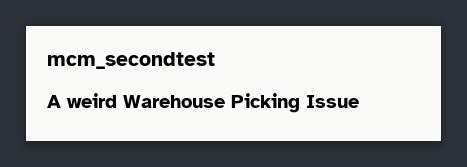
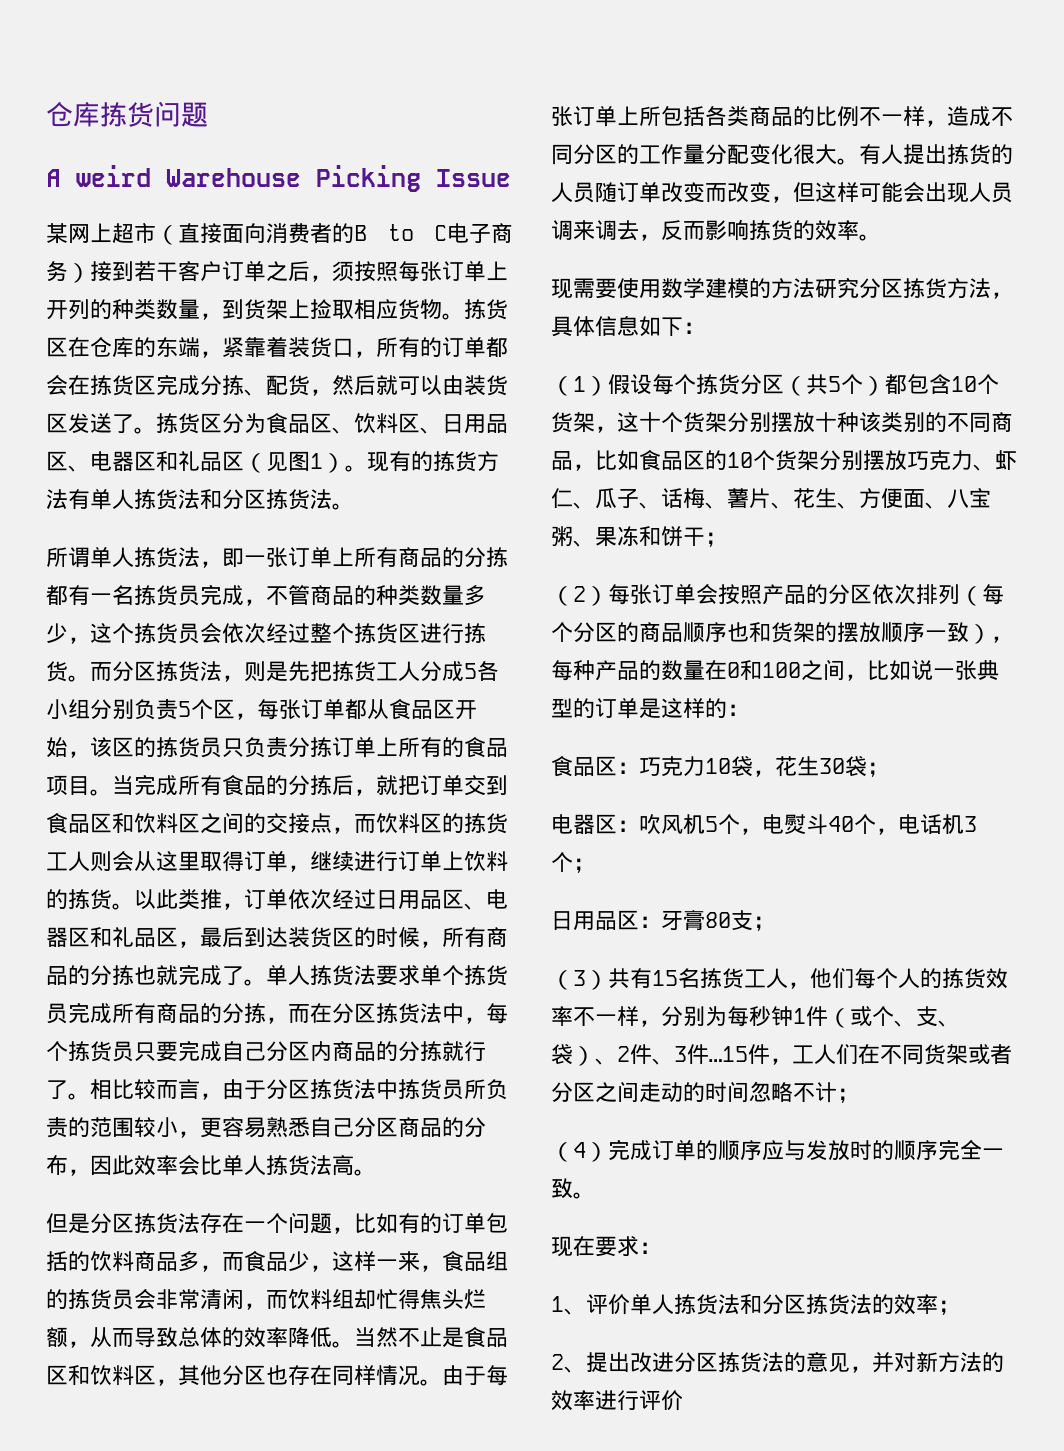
- mcm_secondtest
+ 仓库拣货问题
+ 某网上超市（直接面向消费者的B to C电子商务）接到若干客户订单之后，须按照每张订单上开列的种类数量，到货架上捡取相应货物。拣货区在仓库的东端，紧靠着装货口，所有的订单都会在拣货区完成分拣、配货，然后就可以由装货区发送了。拣货区分为食品区、饮料区、日用品区、电器区和礼品区（见图1）。现有的拣货方法有单人拣货法和分区拣货法。
+ 所谓单人拣货法，即一张订单上所有商品的分拣都有一名拣货员完成，不管商品的种类数量多少，这个拣货员会依次经过整个拣货区进行拣货。而分区拣货法，则是先把拣货工人分成5各小组分别负责5个区，每张订单都从食品区开始，该区的拣货员只负责分拣订单上所有的食品项目。当完成所有食品的分拣后，就把订单交到食品区和饮料区之间的交接点，而饮料区的拣货工人则会从这里取得订单，继续进行订单上饮料的拣货。以此类推，订单依次经过日用品区、电器区和礼品区，最后到达装货区的时候，所有商品的分拣也就完成了。单人拣货法要求单个拣货员完成所有商品的分拣，而在分区拣货法中，每个拣货员只要完成自己分区内商品的分拣就行了。相比较而言，由于分区拣货法中拣货员所负责的范围较小，更容易熟悉自己分区商品的分布，因此效率会比单人拣货法高。
+ 但是分区拣货法存在一个问题，比如有的订单包括的饮料商品多，而食品少，这样一来，食品组的拣货员会非常清闲，而饮料组却忙得焦头烂额，从而导致总体的效率降低。当然不止是食品区和饮料区，其他分区也存在同样情况。由于每张订单上所包括各类商品的比例不一样，造成不同分区的工作量分配变化很大。有人提出拣货的人员随订单改变而改变，但这样可能会出现人员调来调去，反而影响拣货的效率。
+ 现需要使用数学建模的方法研究分区拣货方法，具体信息如下：
+ （1）假设每个拣货分区（共5个）都包含10个货架，这十个货架分别摆放十种该类别的不同商品，比如食品区的10个货架分别摆放巧克力、虾仁、瓜子、话梅、薯片、花生、方便面、八宝粥、果冻和饼干；
+ （2）每张订单会按照产品的分区依次排列（每个分区的商品顺序也和货架的摆放顺序一致），每种产品的数量在0和100之间，比如说一张典型的订单是这样的：
+ 食品区：巧克力10袋，花生30袋；
+ 电器区：吹风机5个，电熨斗40个，电话机3个；
+ 日用品区：牙膏80支；
+ （3）共有15名拣货工人，他们每个人的拣货效率不一样，分别为每秒钟1件（或个、支、袋）、2件、3件…15件，工人们在不同货架或者分区之间走动的时间忽略不计；
+ （4）完成订单的顺序应与发放时的顺序完全一致。
+ 现在要求：
+ 1、评价单人拣货法和分区拣货法的效率；
+ 2、提出改进分区拣货法的意见，并对新方法的效率进行评价

